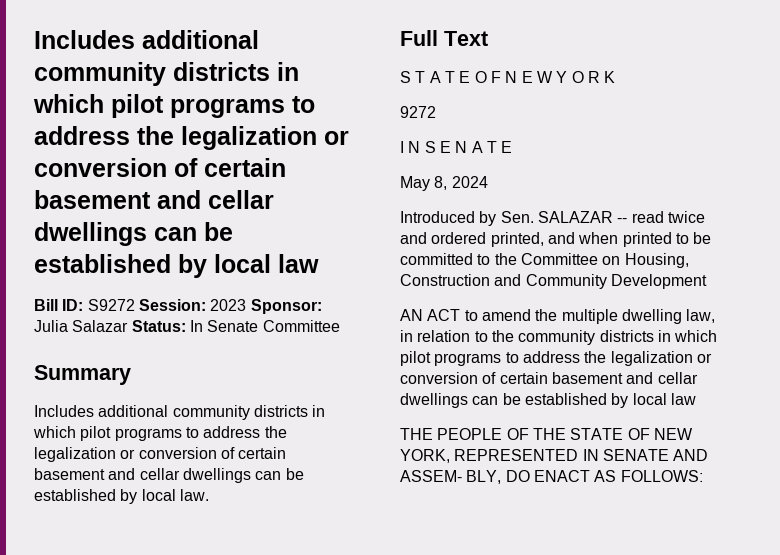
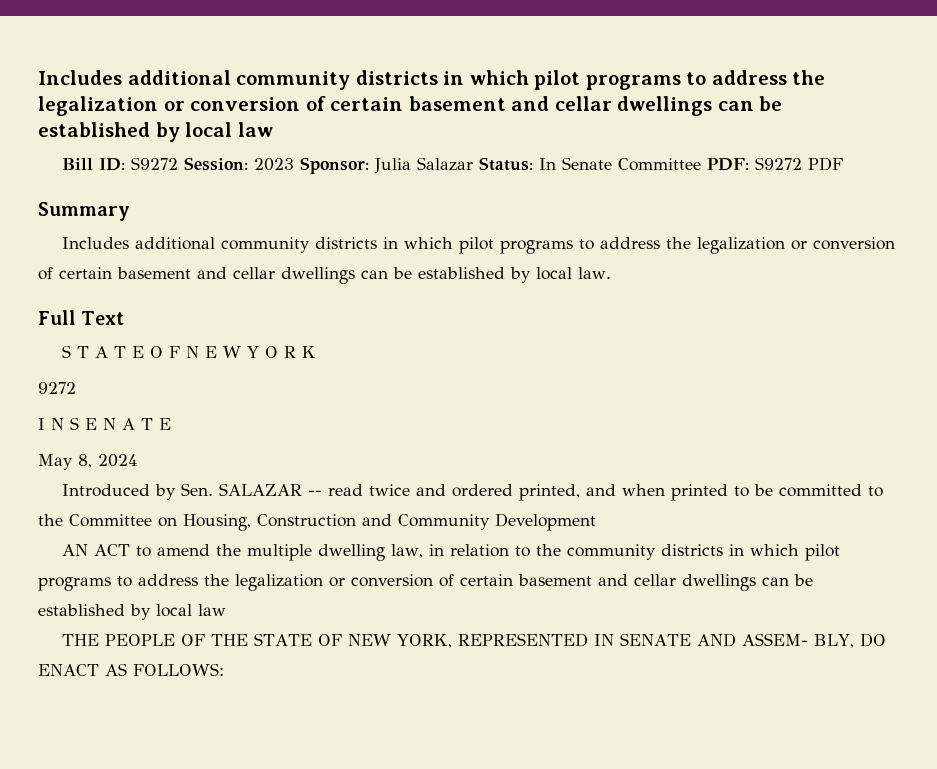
- Bill ID: S9272 Session: 2023 Sponsor: Julia Salazar Status: In Senate Committee
+ Bill ID: S9272 Session: 2023 Sponsor: Julia Salazar Status: In Senate Committee PDF: S9272 PDF

